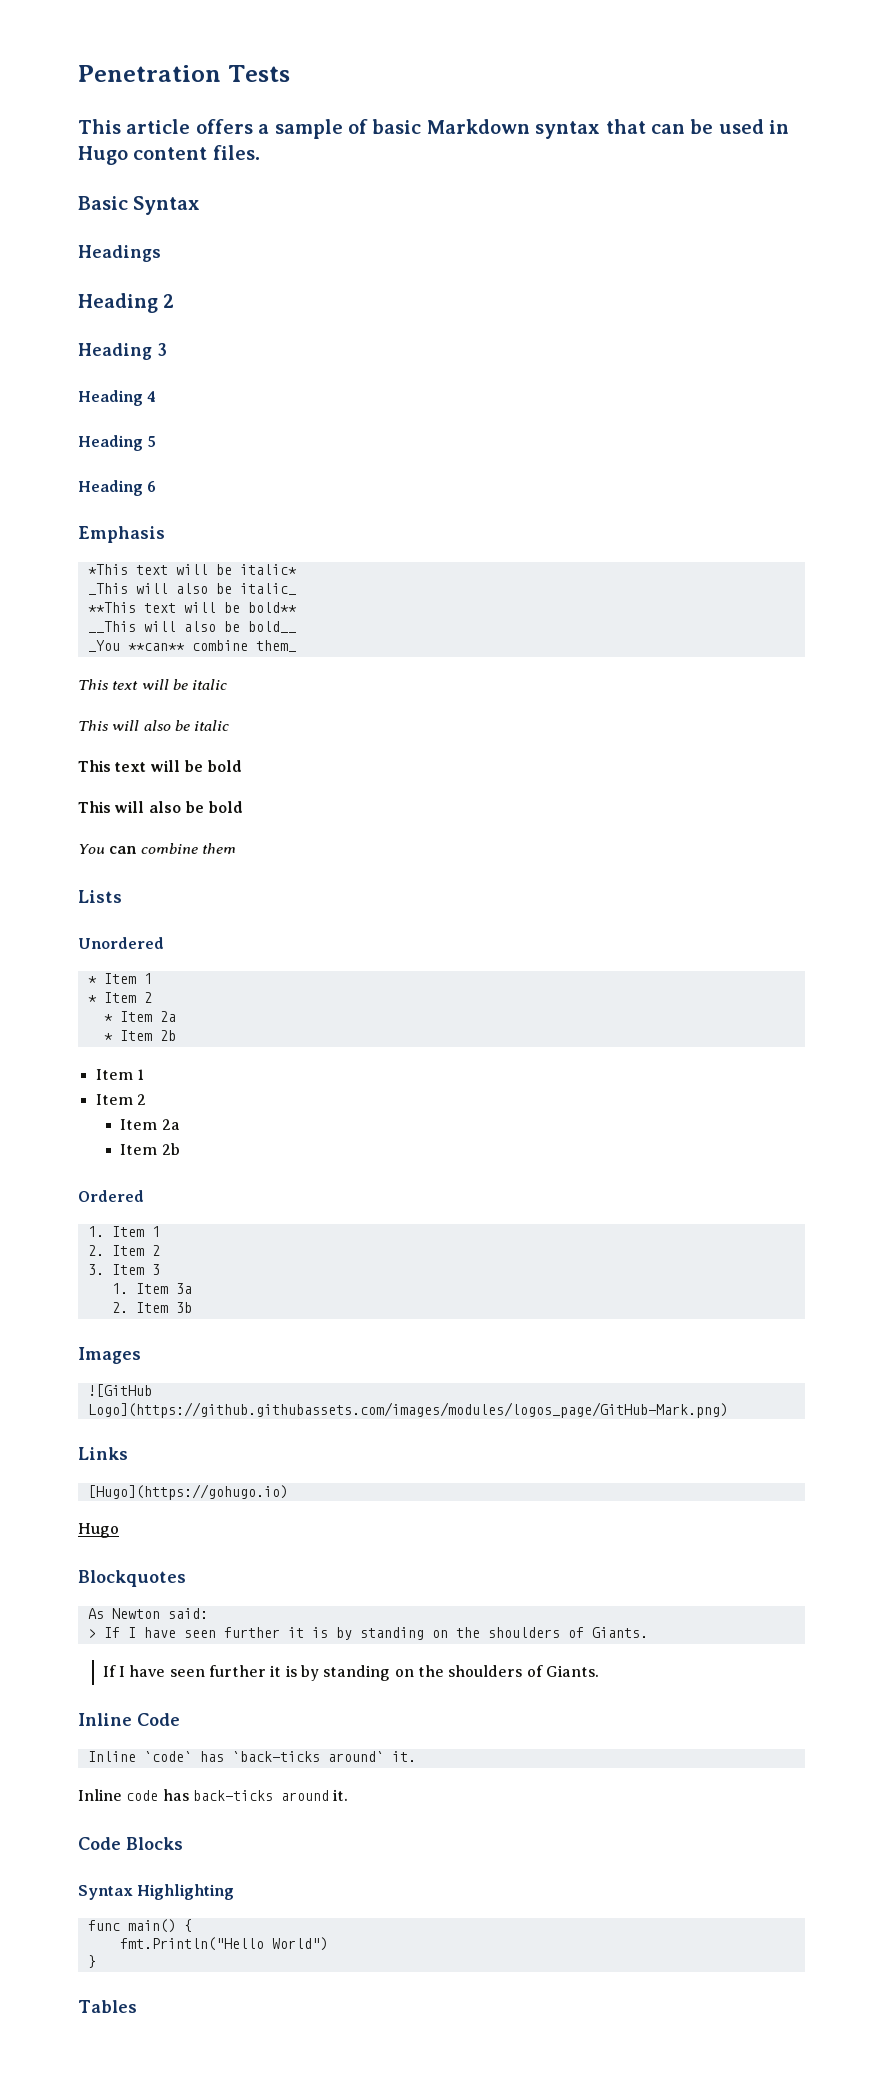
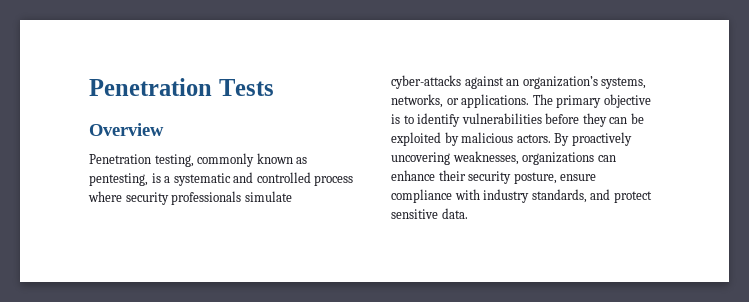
- This article offers a sample of basic Markdown syntax that can be used in Hugo content files.
- Basic Syntax
- Headings
- Heading 2
- Heading 3
- Heading 4
- Heading 5
- Heading 6
- Emphasis
- *This text will be italic*
- _This will also be italic_
- **This text will be bold**
- __This will also be bold__
- _You **can** combine them_
- This text will be italic
- This will also be italic
- This text will be bold
- This will also be bold
- You can combine them
- Lists
- Unordered
- * Item 1
- * Item 2
- * Item 2a
- * Item 2b
- Item 1
- Item 2
- Item 2a
- Item 2b
- Ordered
- 1. Item 1
- 2. Item 2
- 3. Item 3
- 1. Item 3a
- 2. Item 3b
- Images
- ![GitHub Logo](https://github.githubassets.com/images/modules/logos_page/GitHub-Mark.png)
- Links
- [Hugo](https://gohugo.io)
- Hugo
- Blockquotes
- As Newton said:
- > If I have seen further it is by standing on the shoulders of Giants.
- If I have seen further it is by standing on the shoulders of Giants.
- Inline Code
- Inline `code` has `back-ticks around` it.
- Inline code has back-ticks around it.
- Code Blocks
- Syntax Highlighting
- func main() {
- fmt.Println("Hello World")
- }
- Tables
+ Overview
+ Penetration testing, commonly known as pentesting, is a systematic and controlled process where security professionals simulate cyber-attacks against an organization’s systems, networks, or applications. The primary objective is to identify vulnerabilities before they can be exploited by malicious actors. By proactively uncovering weaknesses, organizations can enhance their security posture, ensure compliance with industry standards, and protect sensitive data.

